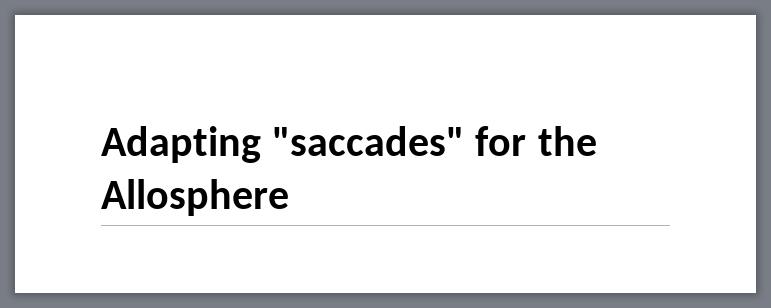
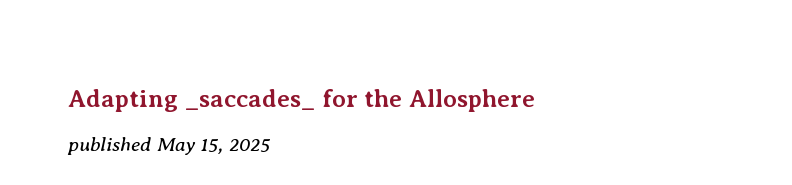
- Adapting "saccades" for the Allosphere
+ Adapting _saccades_ for the Allosphere
+ published May 15, 2025

